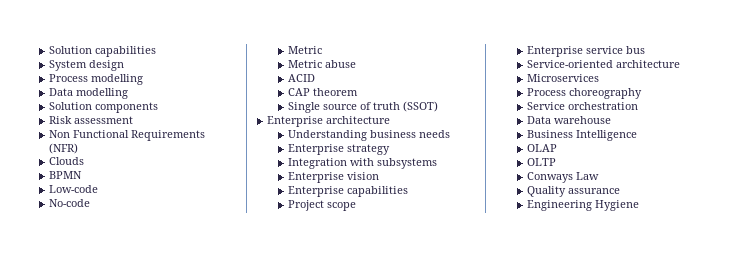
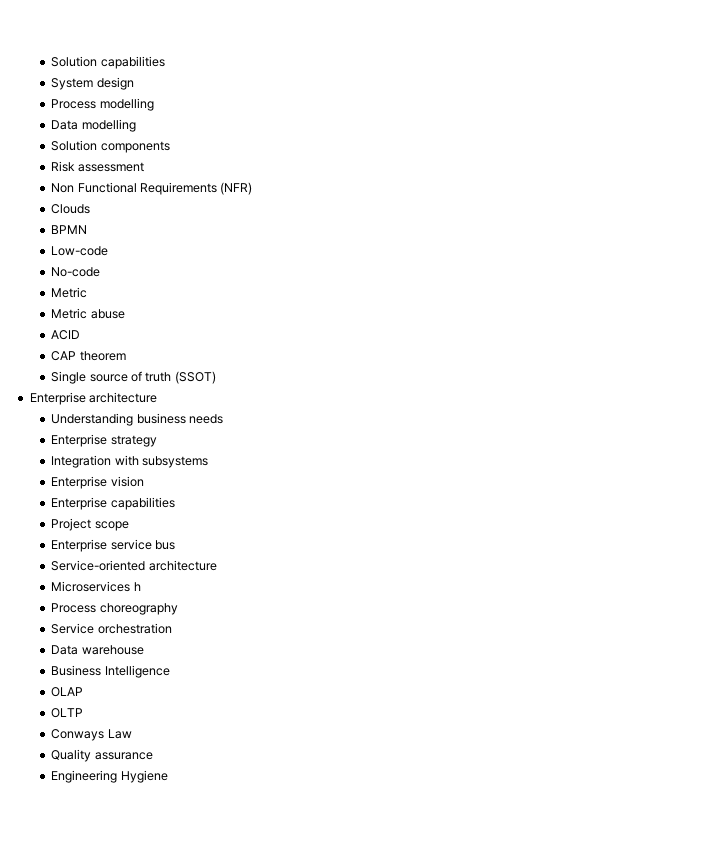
- Microservices
+ Microservices h

